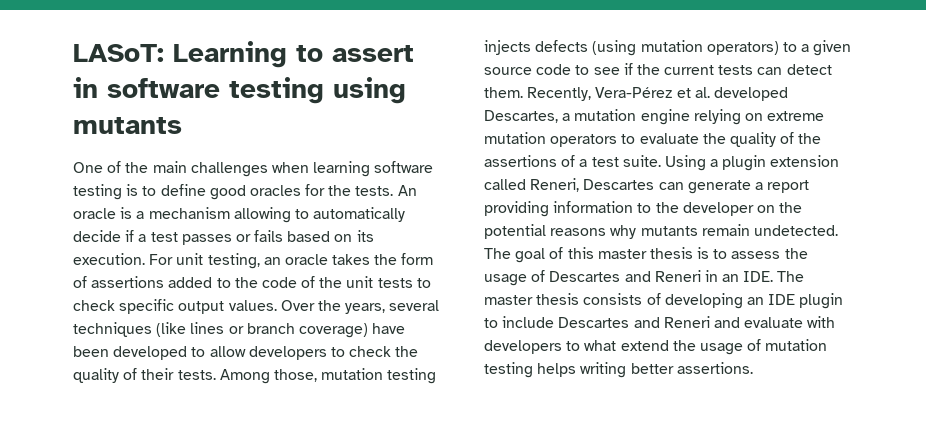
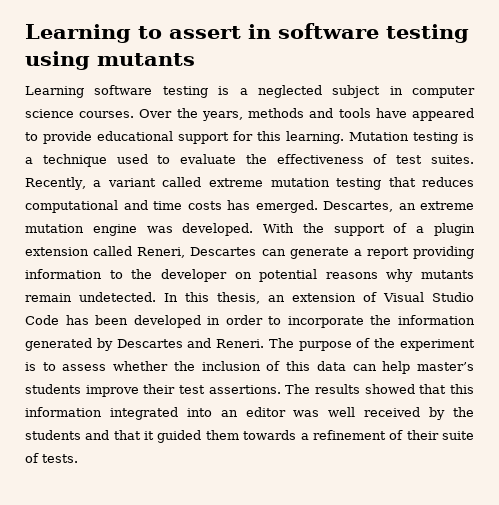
- LASoT: Learning to assert in software testing using mutants
+ Learning to assert in software testing using mutants
- One of the main challenges when learning software testing is to define good oracles for the tests. An oracle is a mechanism allowing to automatically decide if a test passes or fails based on its execution. For unit testing, an oracle takes the form of assertions added to the code of the unit tests to check specific output values. Over the years, several techniques (like lines or branch coverage) have been developed to allow developers to check the quality of their tests. Among those, mutation testing injects defects (using mutation operators) to a given source code to see if the current tests can detect them. Recently, Vera-Pérez et al. developed Descartes, a mutation engine relying on extreme mutation operators to evaluate the quality of the assertions of a test suite. Using a plugin extension called Reneri, Descartes can generate a report providing information to the developer on the potential reasons why mutants remain undetected.
+ Learning software testing is a neglected subject in computer science courses. Over the years, methods and tools have appeared to provide educational support for this learning. Mutation testing is a technique used to evaluate the effectiveness of test suites. Recently, a variant called extreme mutation testing that reduces computational and time costs has emerged. Descartes, an extreme mutation engine was developed. With the support of a plugin extension called Reneri, Descartes can generate a report providing information to the developer on potential reasons why mutants remain undetected.
- The goal of this master thesis is to assess the usage of Descartes and Reneri in an IDE. The master thesis consists of developing an IDE plugin to include Descartes and Reneri and evaluate with developers to what extend the usage of mutation testing helps writing better assertions.
+ In this thesis, an extension of Visual Studio Code has been developed in order to incorporate the information generated by Descartes and Reneri. The purpose of the experiment is to assess whether the inclusion of this data can help master’s students improve their test assertions. The results showed that this information integrated into an editor was well received by the students and that it guided them towards a refinement of their suite of tests.

